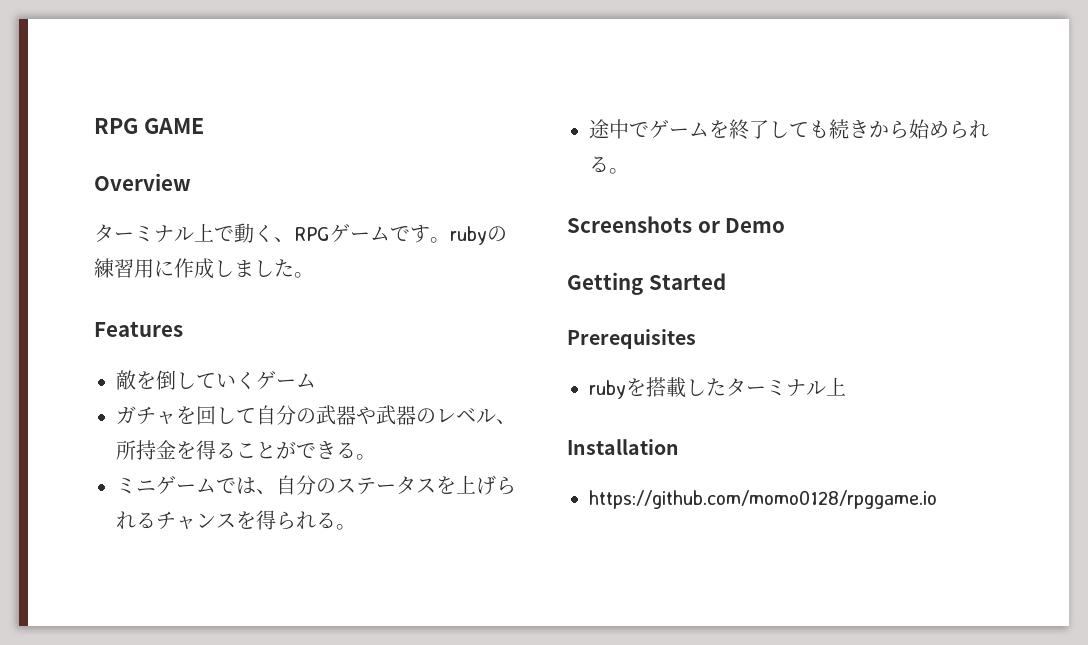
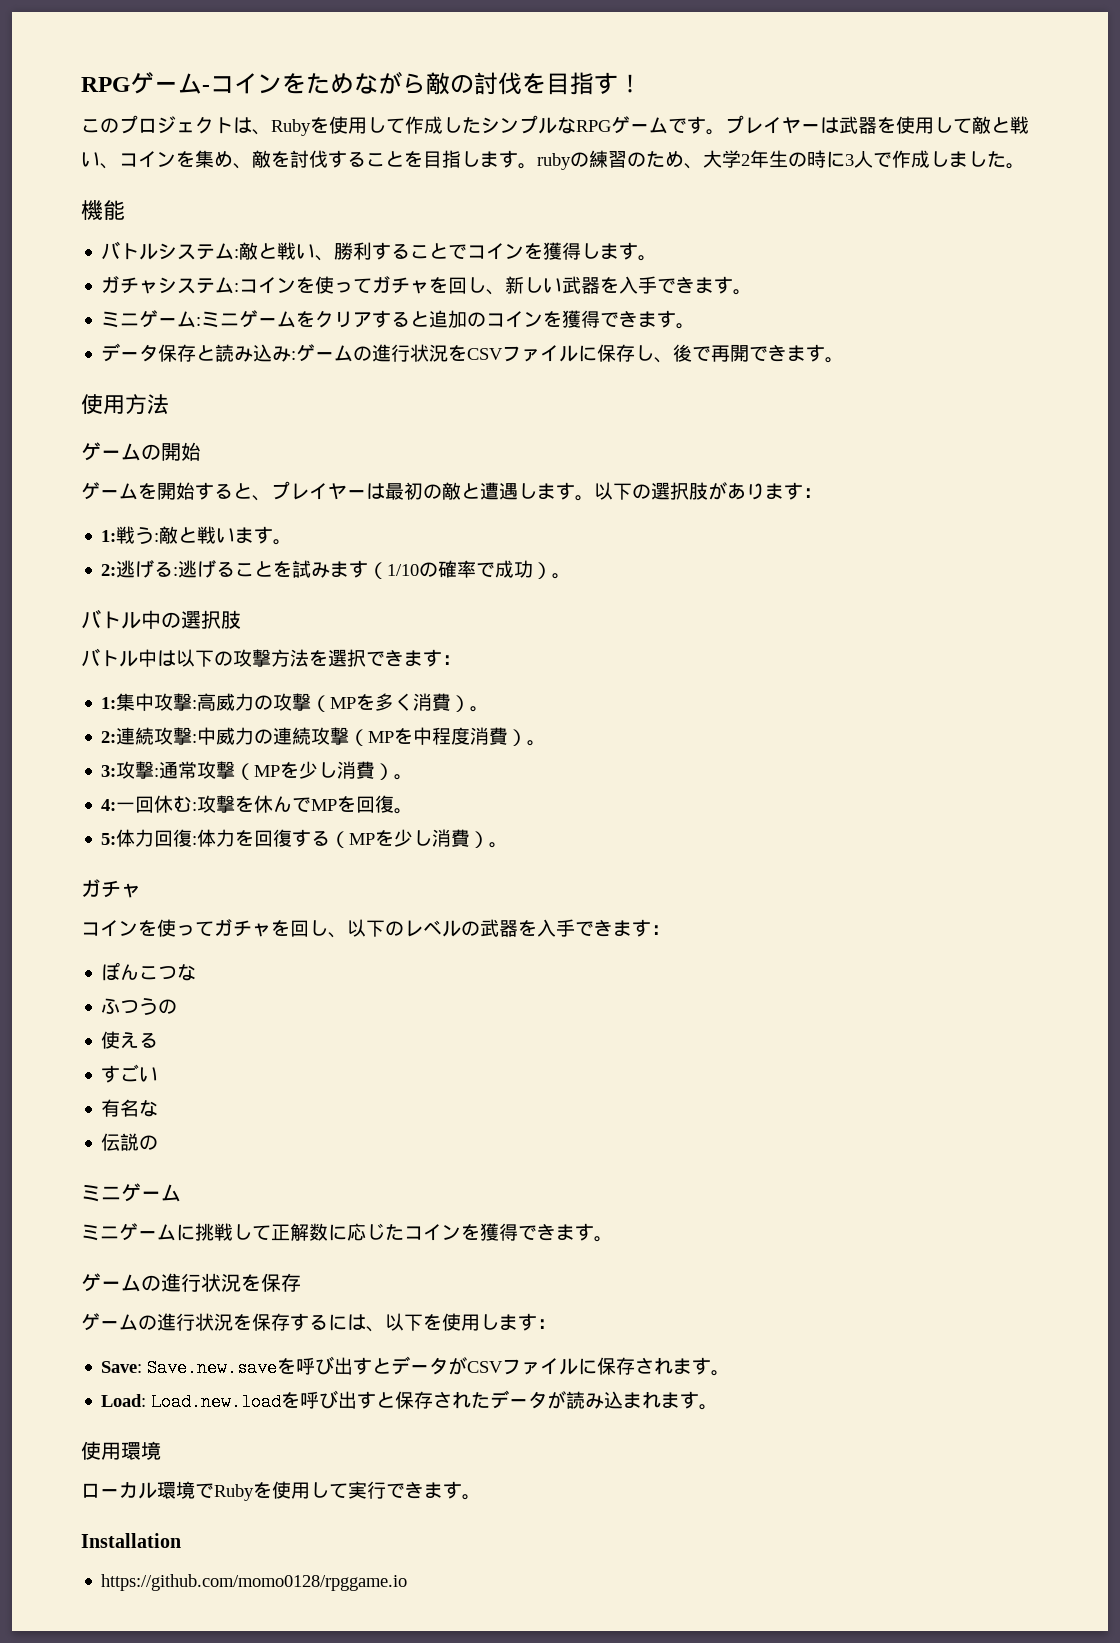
- RPG GAME
- Overview
- ターミナル上で動く、RPGゲームです。rubyの練習用に作成しました。
- Features
- 敵を倒していくゲーム
- ガチャを回して自分の武器や武器のレベル、所持金を得ることができる。
- ミニゲームでは、自分のステータスを上げられるチャンスを得られる。
- 途中でゲームを終了しても続きから始められる。
- Screenshots or Demo
- Getting Started
- Prerequisites
- rubyを搭載したターミナル上
+ RPGゲーム-コインをためながら敵の討伐を目指す！
+ このプロジェクトは、Rubyを使用して作成したシンプルなRPGゲームです。プレイヤーは武器を使用して敵と戦い、コインを集め、敵を討伐することを目指します。rubyの練習のため、大学2年生の時に3人で作成しました。
+ 機能
+ バトルシステム:敵と戦い、勝利することでコインを獲得します。
+ ガチャシステム:コインを使ってガチャを回し、新しい武器を入手できます。
+ ミニゲーム:ミニゲームをクリアすると追加のコインを獲得できます。
+ データ保存と読み込み:ゲームの進行状況をCSVファイルに保存し、後で再開できます。
+ 使用方法
+ ゲームの開始
+ ゲームを開始すると、プレイヤーは最初の敵と遭遇します。以下の選択肢があります：
+ 1:戦う:敵と戦います。
+ 2:逃げる:逃げることを試みます（1/10の確率で成功）。
+ バトル中の選択肢
+ バトル中は以下の攻撃方法を選択できます：
+ 1:集中攻撃:高威力の攻撃（MPを多く消費）。
+ 2:連続攻撃:中威力の連続攻撃（MPを中程度消費）。
+ 3:攻撃:通常攻撃（MPを少し消費）。
+ 4:一回休む:攻撃を休んでMPを回復。
+ 5:体力回復:体力を回復する（MPを少し消費）。
+ ガチャ
+ コインを使ってガチャを回し、以下のレベルの武器を入手できます：
+ ぽんこつな
+ ふつうの
+ 使える
+ すごい
+ 有名な
+ 伝説の
+ ミニゲーム
+ ミニゲームに挑戦して正解数に応じたコインを獲得できます。
+ ゲームの進行状況を保存
+ ゲームの進行状況を保存するには、以下を使用します：
+ Save: Save.new.saveを呼び出すとデータがCSVファイルに保存されます。
+ Load: Load.new.loadを呼び出すと保存されたデータが読み込まれます。
+ 使用環境
+ ローカル環境でRubyを使用して実行できます。

